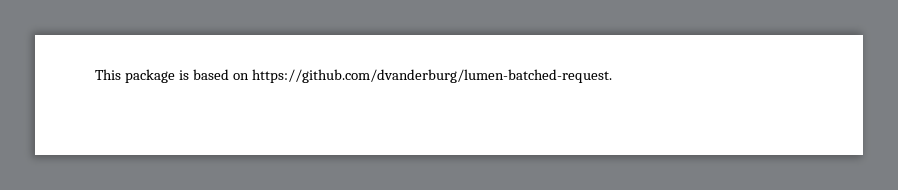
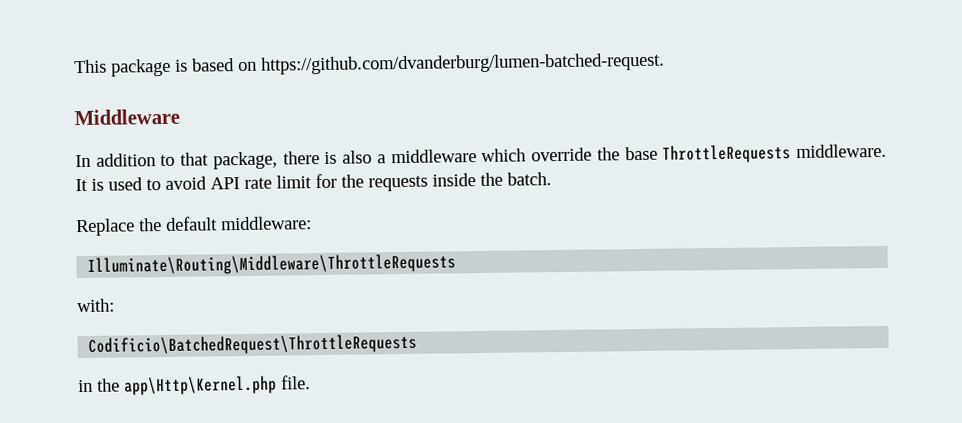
+ Middleware
+ In addition to that package, there is also a middleware which override the base ThrottleRequests middleware. It is used to avoid API rate limit for the requests inside the batch.
+ Replace the default middleware:
+ Illuminate\Routing\Middleware\ThrottleRequests
+ with:
+ Codificio\BatchedRequest\ThrottleRequests
+ in the app\Http\Kernel.php file.

